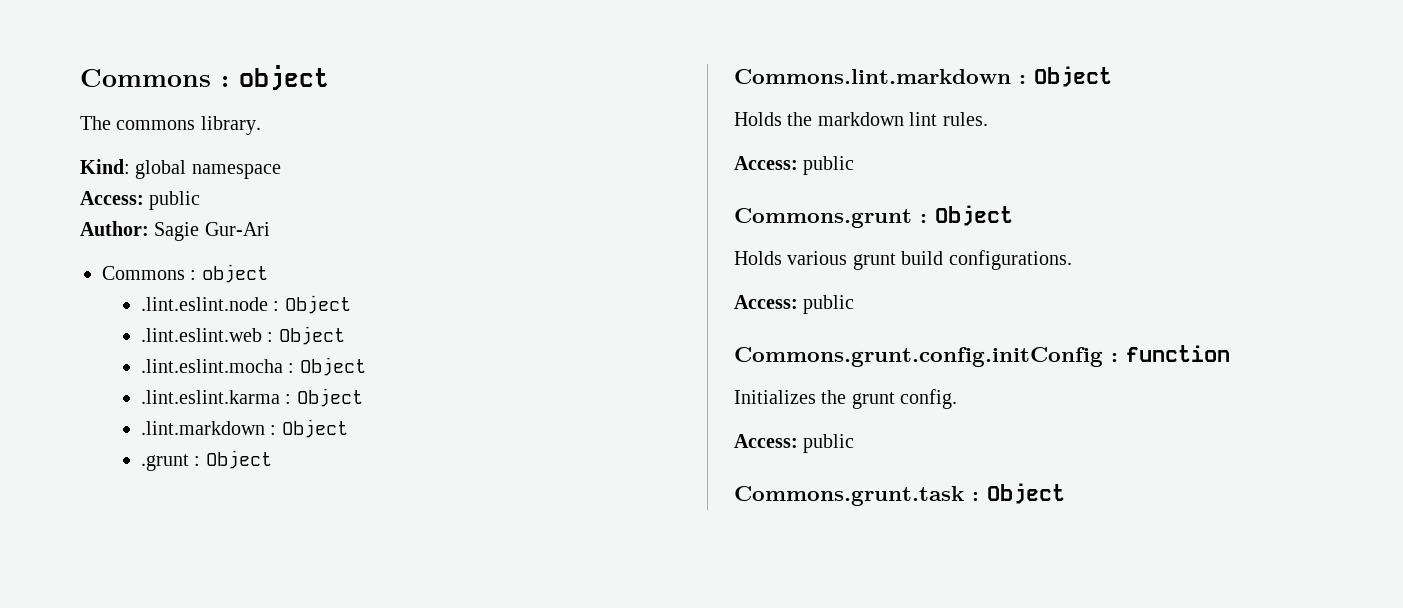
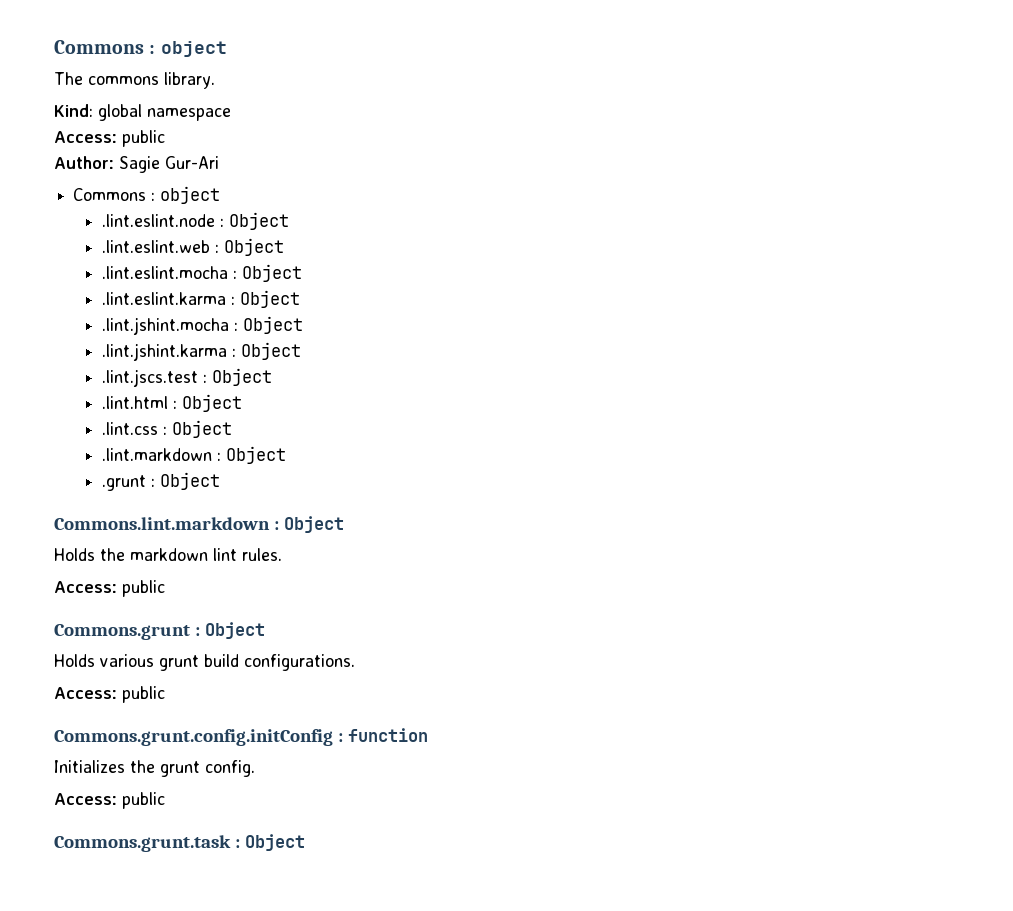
+ .lint.jshint.mocha : Object
+ .lint.jshint.karma : Object
+ .lint.jscs.test : Object
+ .lint.html : Object
+ .lint.css : Object

